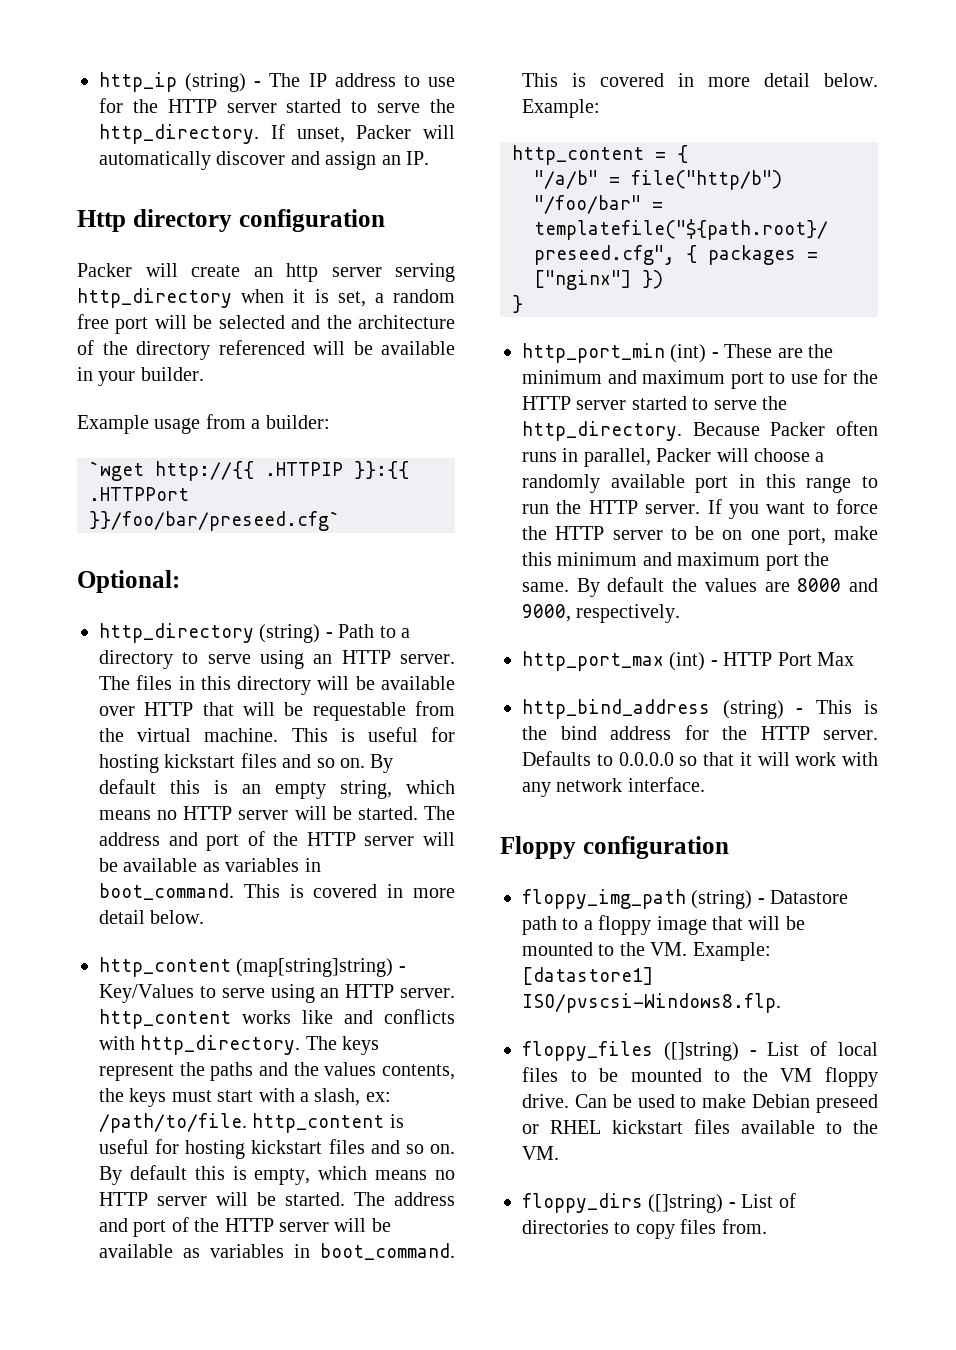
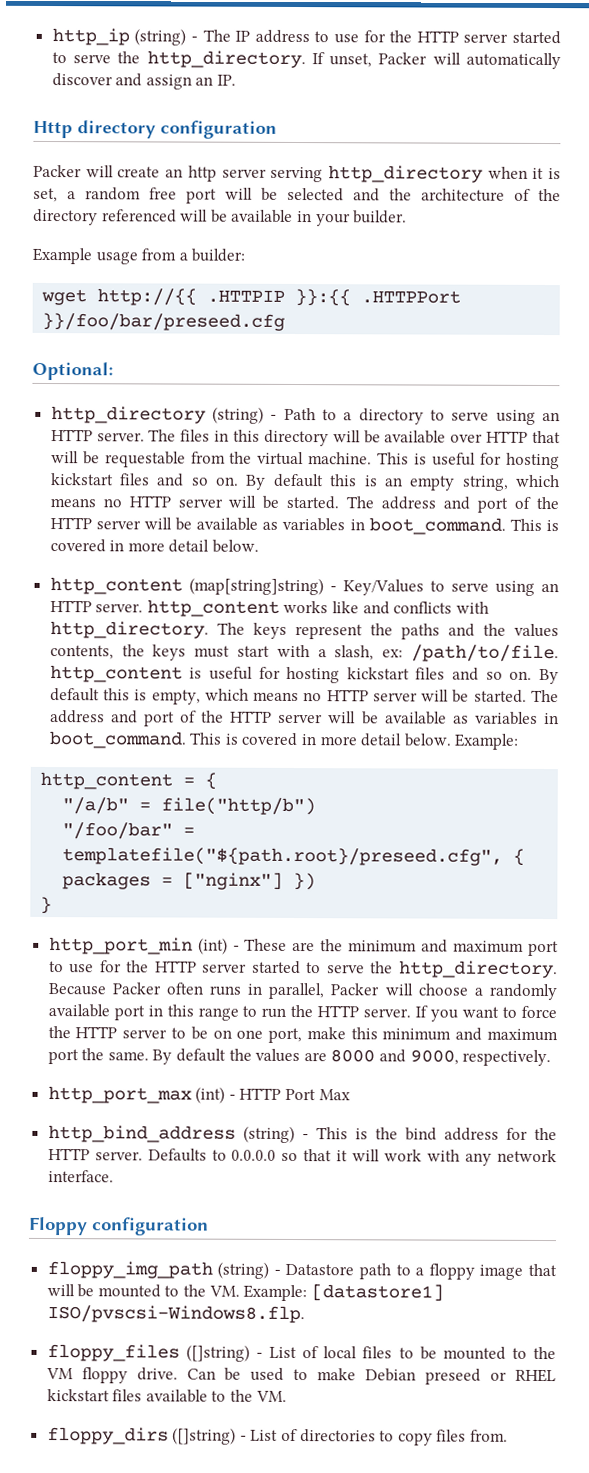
- `wget http://{{ .HTTPIP }}:{{ .HTTPPort }}/foo/bar/preseed.cfg`
+ wget http://{{ .HTTPIP }}:{{ .HTTPPort }}/foo/bar/preseed.cfg

